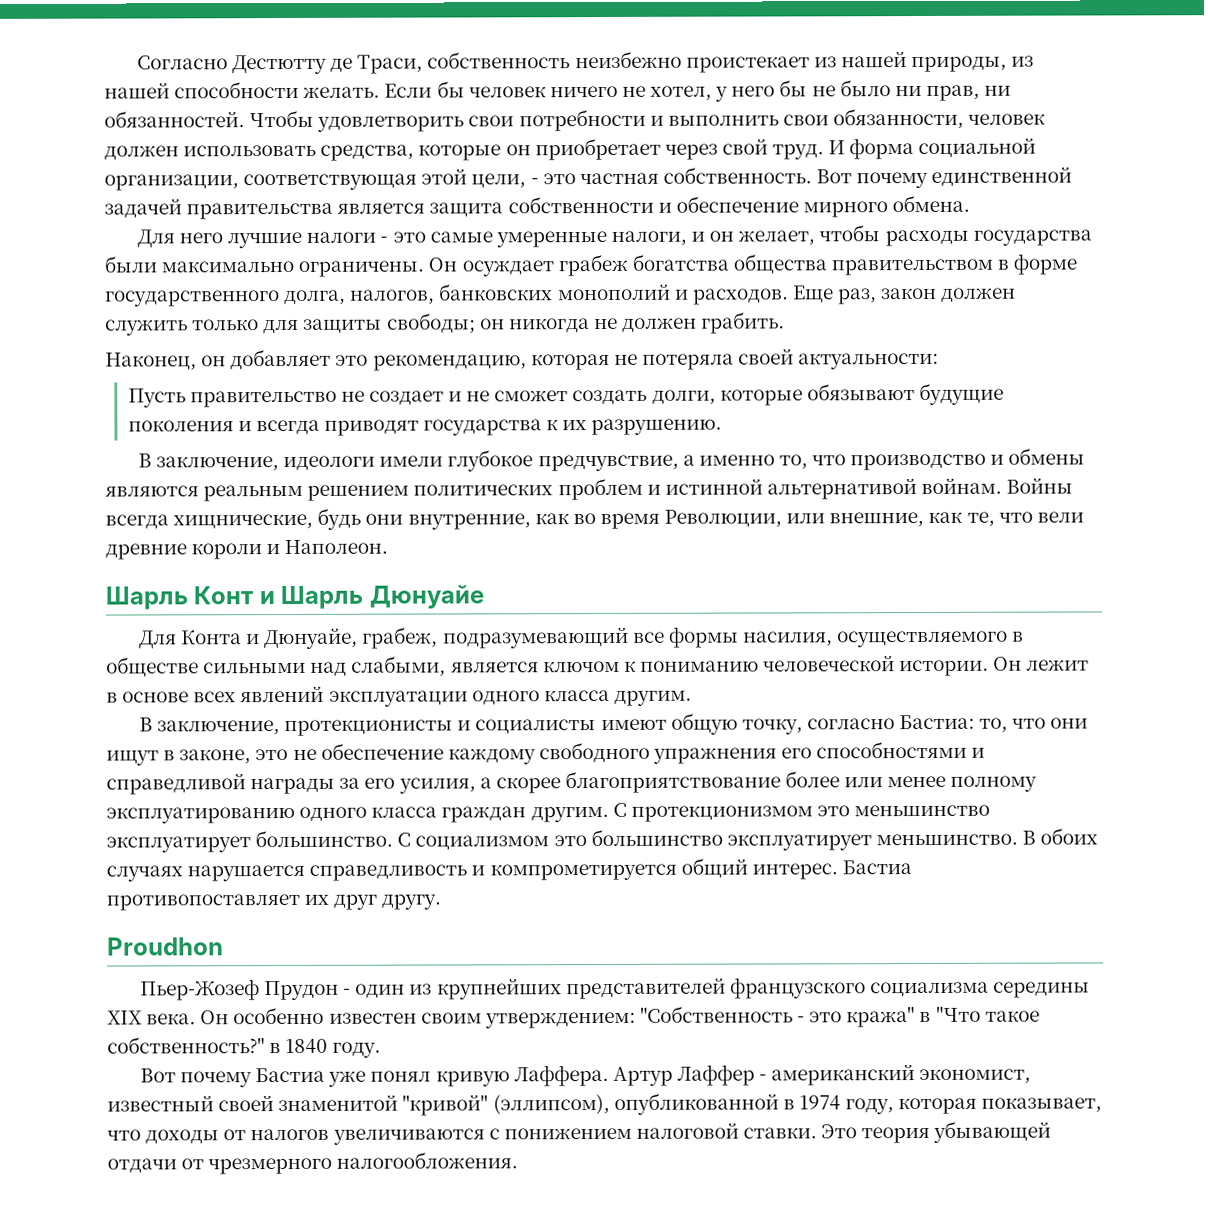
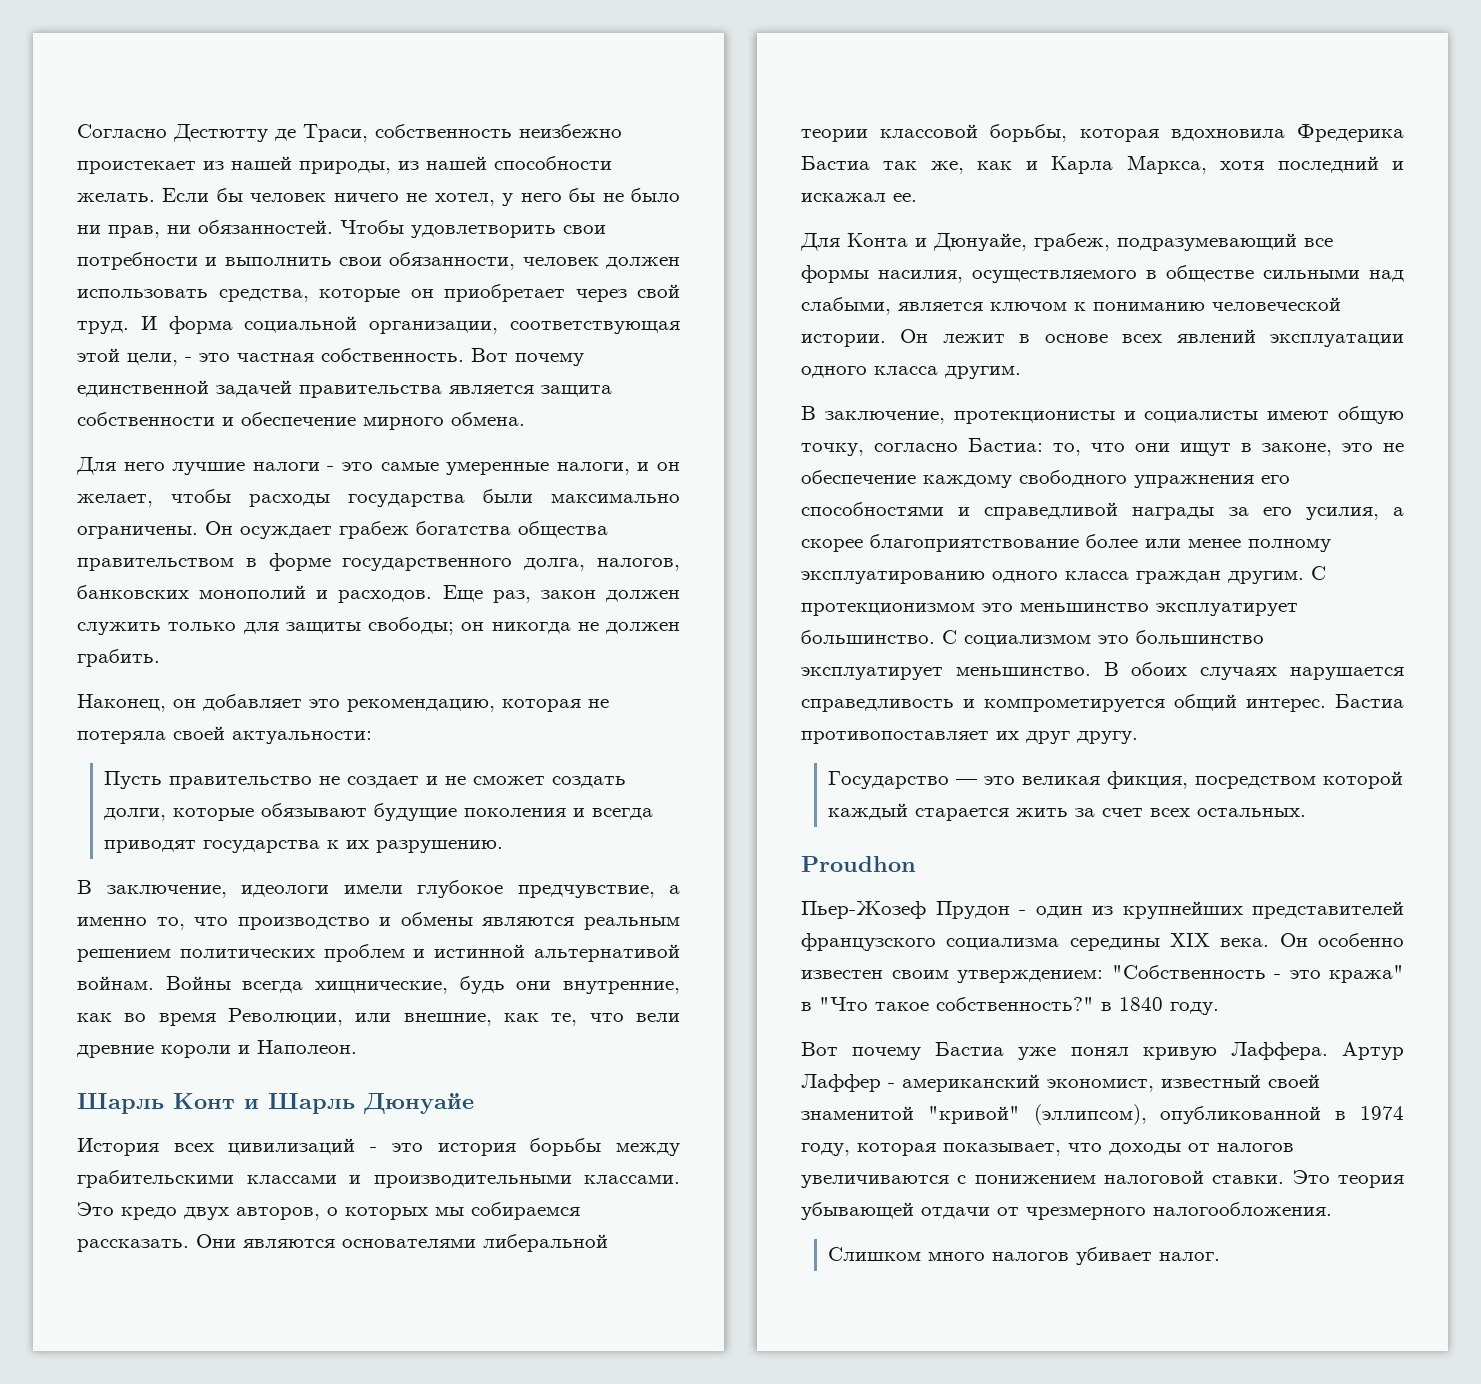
+ История всех цивилизаций - это история борьбы между грабительскими классами и производительными классами. Это кредо двух авторов, о которых мы собираемся рассказать. Они являются основателями либеральной теории классовой борьбы, которая вдохновила Фредерика Бастиа так же, как и Карла Маркса, хотя последний и искажал ее.
+ Государство — это великая фикция, посредством которой каждый старается жить за счет всех остальных.
+ Слишком много налогов убивает налог.

